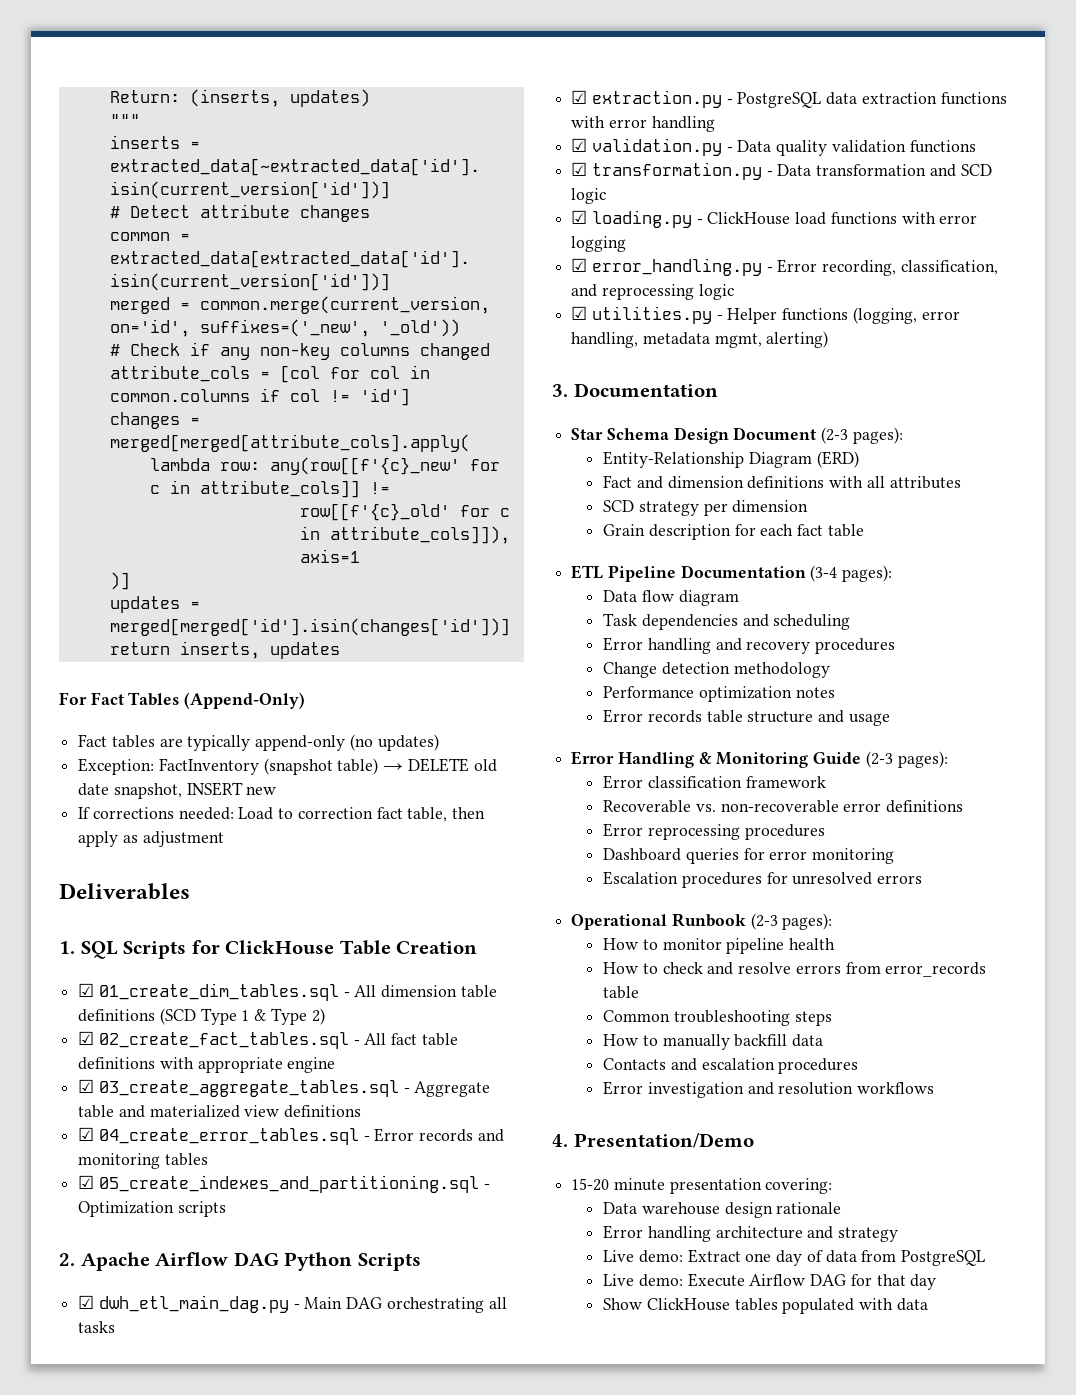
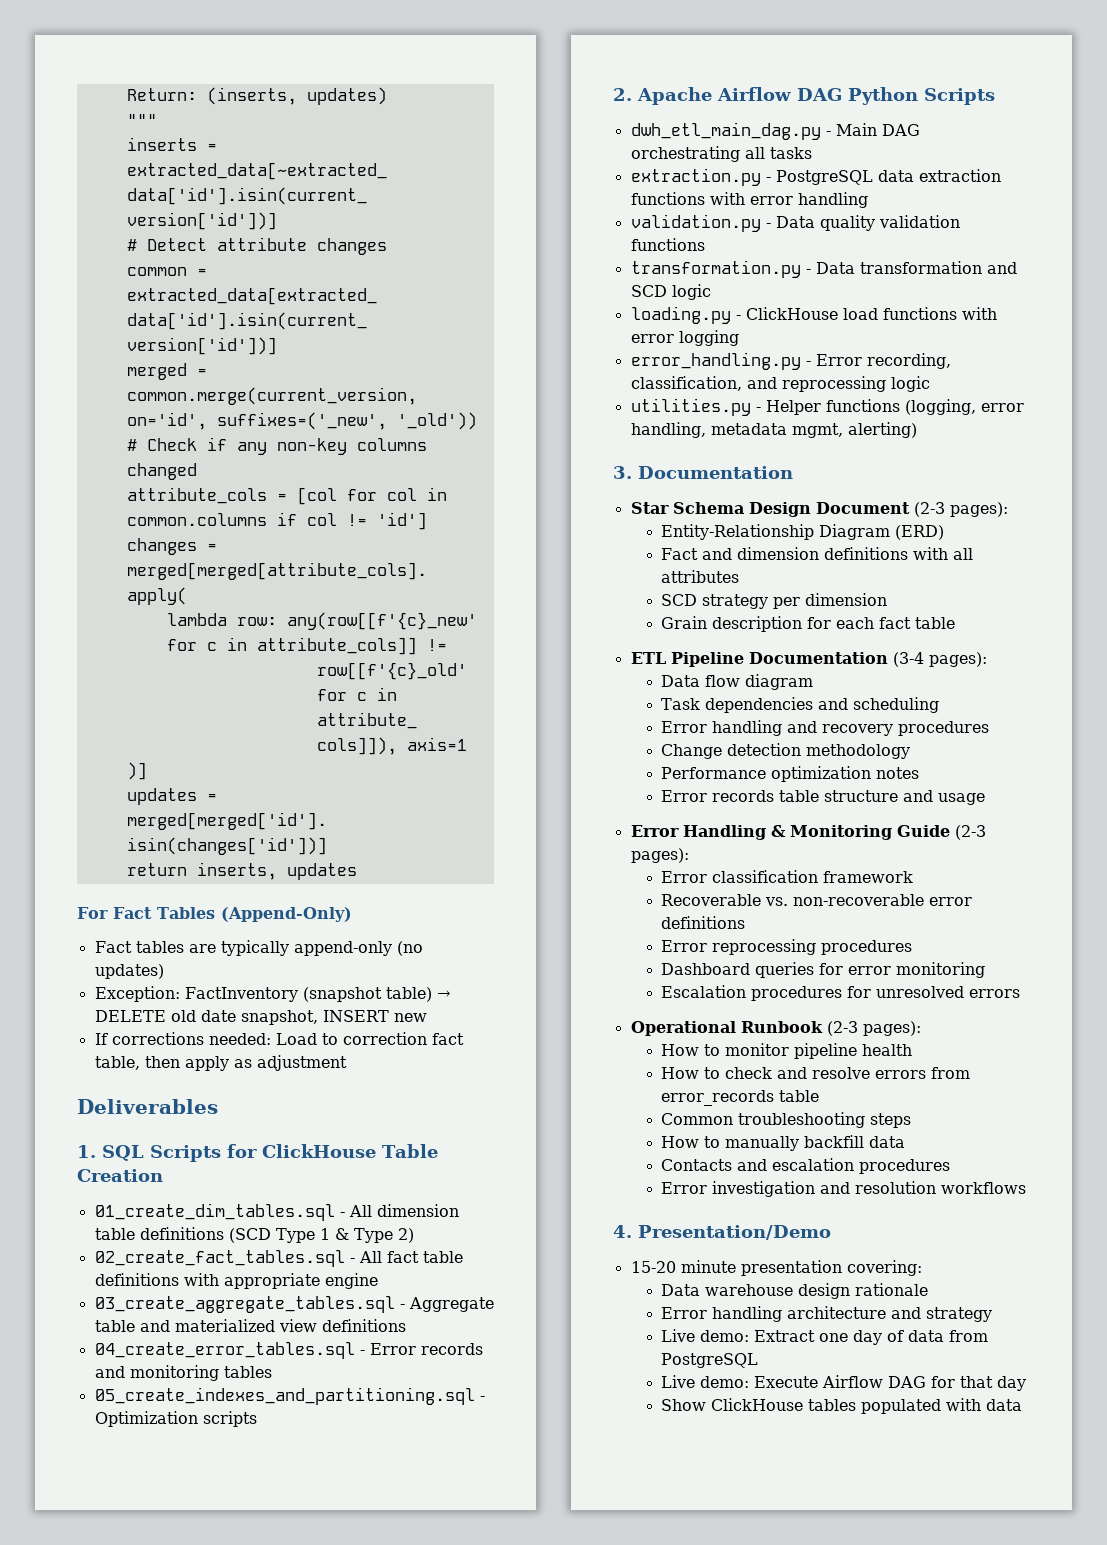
- ☑ 01_create_dim_tables.sql - All dimension table definitions (SCD Type 1 & Type 2)
+ 01_create_dim_tables.sql - All dimension table definitions (SCD Type 1 & Type 2)
- ☑ 02_create_fact_tables.sql - All fact table definitions with appropriate engine
+ 02_create_fact_tables.sql - All fact table definitions with appropriate engine
- ☑ 03_create_aggregate_tables.sql - Aggregate table and materialized view definitions
+ 03_create_aggregate_tables.sql - Aggregate table and materialized view definitions
- ☑ 04_create_error_tables.sql - Error records and monitoring tables
+ 04_create_error_tables.sql - Error records and monitoring tables
- ☑ 05_create_indexes_and_partitioning.sql - Optimization scripts
+ 05_create_indexes_and_partitioning.sql - Optimization scripts
- ☑ dwh_etl_main_dag.py - Main DAG orchestrating all tasks
+ dwh_etl_main_dag.py - Main DAG orchestrating all tasks
- ☑ extraction.py - PostgreSQL data extraction functions with error handling
+ extraction.py - PostgreSQL data extraction functions with error handling
- ☑ validation.py - Data quality validation functions
+ validation.py - Data quality validation functions
- ☑ transformation.py - Data transformation and SCD logic
+ transformation.py - Data transformation and SCD logic
- ☑ loading.py - ClickHouse load functions with error logging
+ loading.py - ClickHouse load functions with error logging
- ☑ error_handling.py - Error recording, classification, and reprocessing logic
+ error_handling.py - Error recording, classification, and reprocessing logic
- ☑ utilities.py - Helper functions (logging, error handling, metadata mgmt, alerting)
+ utilities.py - Helper functions (logging, error handling, metadata mgmt, alerting)

